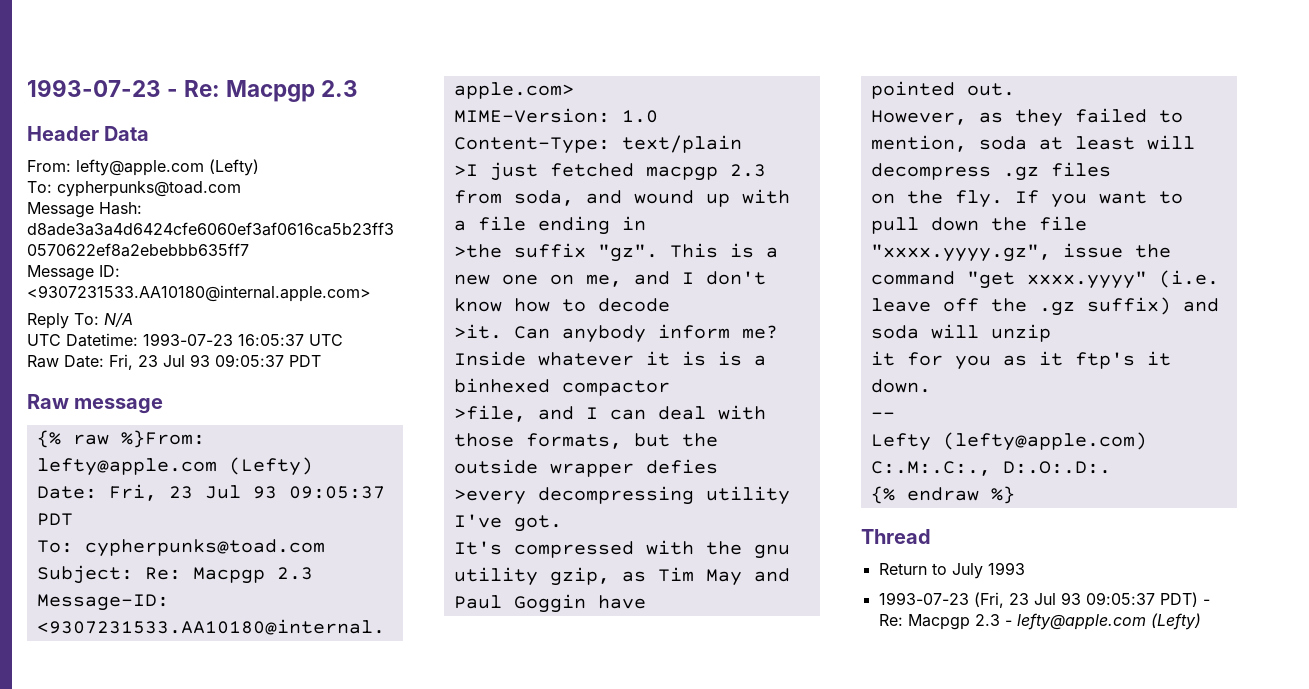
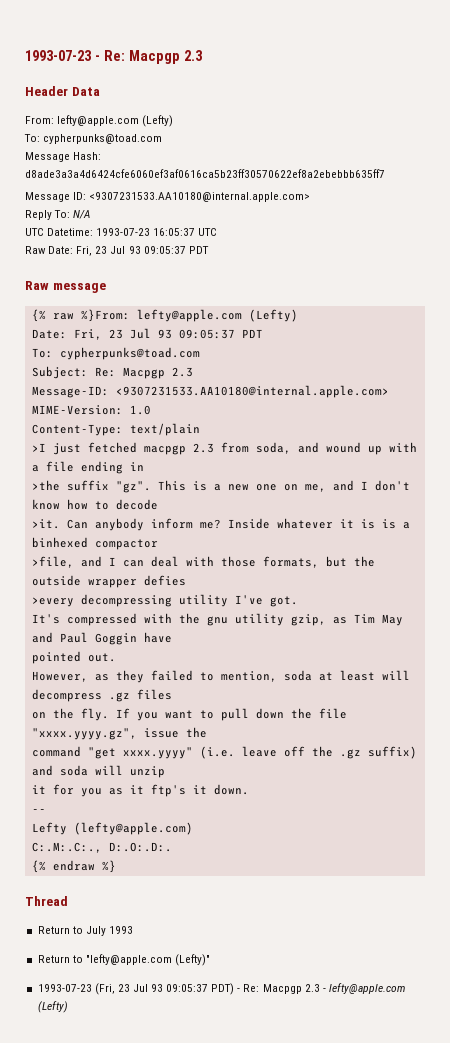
+ Return to "lefty@apple.com (Lefty)"

